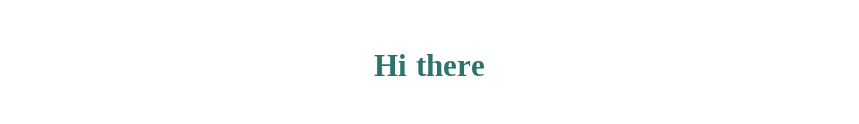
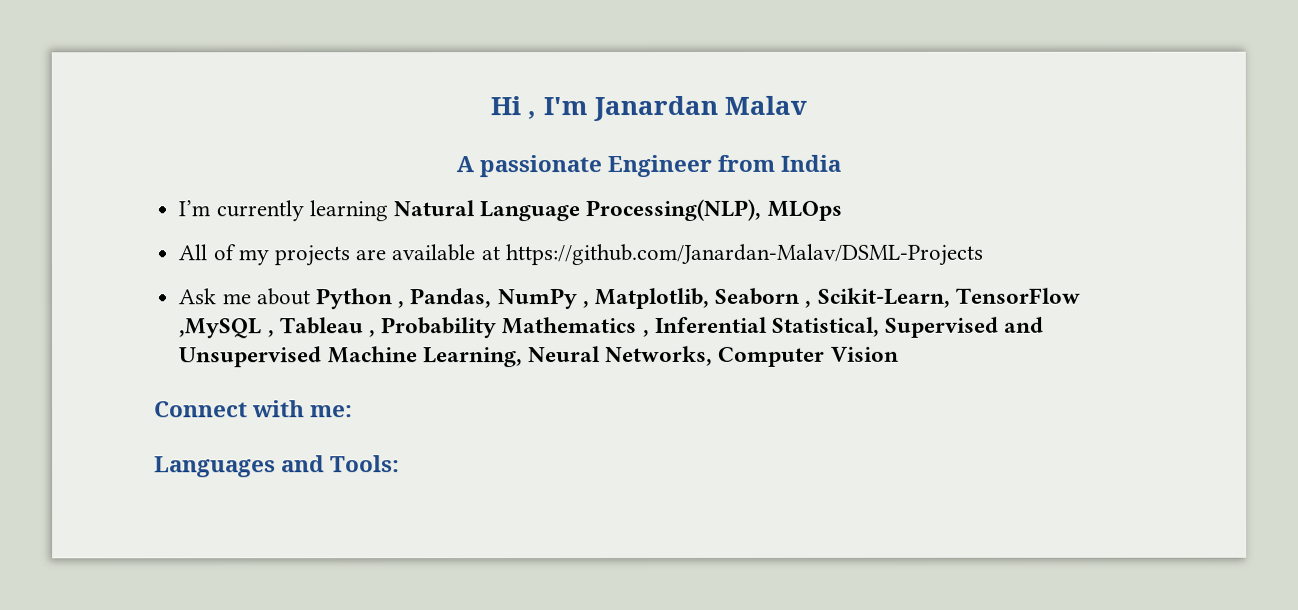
- Hi there
+ Hi , I'm Janardan Malav
+ A passionate Engineer from India
+ I’m currently learning Natural Language Processing(NLP), MLOps
+ All of my projects are available at https://github.com/Janardan-Malav/DSML-Projects
+ Ask me about Python , Pandas, NumPy , Matplotlib, Seaborn , Scikit-Learn, TensorFlow ,MySQL , Tableau , Probability Mathematics , Inferential Statistical, Supervised and Unsupervised Machine Learning, Neural Networks, Computer Vision
+ Connect with me:
+ Languages and Tools:

